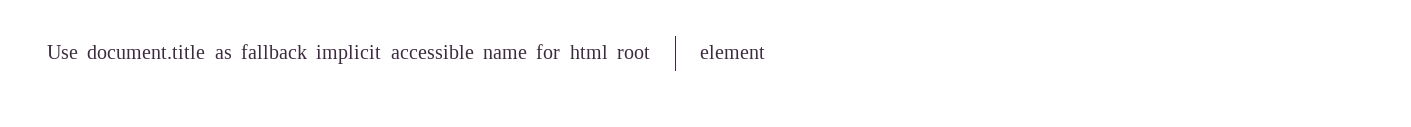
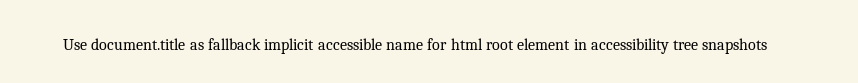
- Use document.title as fallback implicit accessible name for html root element
+ Use document.title as fallback implicit accessible name for html root element in accessibility tree snapshots

